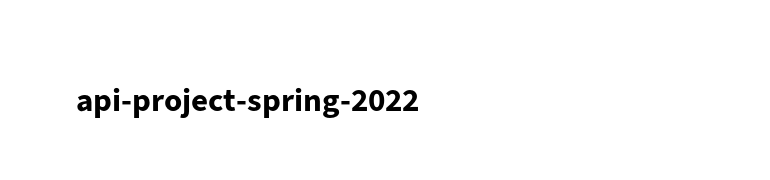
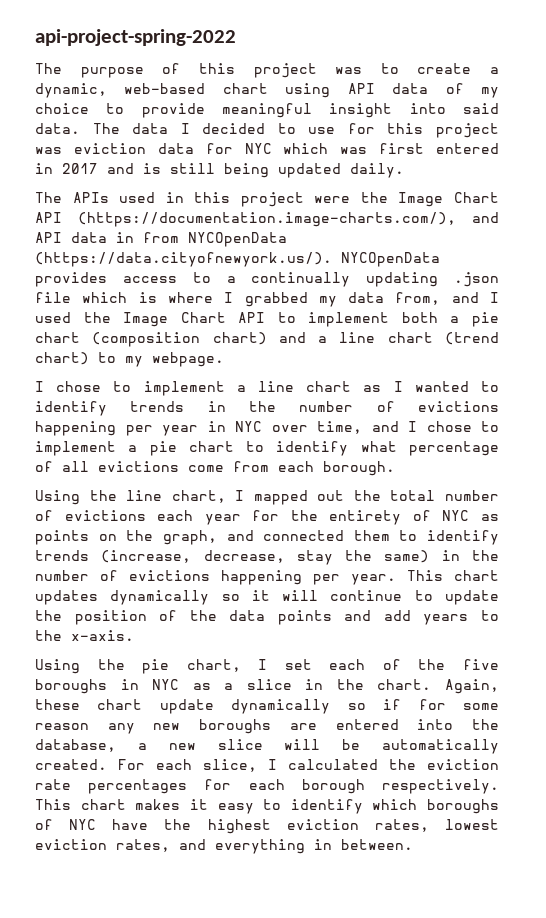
+ The purpose of this project was to create a dynamic, web-based chart using API data of my choice to provide meaningful insight into said data. The data I decided to use for this project was eviction data for NYC which was first entered in 2017 and is still being updated daily.
+ The APIs used in this project were the Image Chart API (https://documentation.image-charts.com/), and API data in from NYCOpenData (https://data.cityofnewyork.us/). NYCOpenData provides access to a continually updating .json file which is where I grabbed my data from, and I used the Image Chart API to implement both a pie chart (composition chart) and a line chart (trend chart) to my webpage.
+ I chose to implement a line chart as I wanted to identify trends in the number of evictions happening per year in NYC over time, and I chose to implement a pie chart to identify what percentage of all evictions come from each borough.
+ Using the line chart, I mapped out the total number of evictions each year for the entirety of NYC as points on the graph, and connected them to identify trends (increase, decrease, stay the same) in the number of evictions happening per year. This chart updates dynamically so it will continue to update the position of the data points and add years to the x-axis.
+ Using the pie chart, I set each of the five boroughs in NYC as a slice in the chart. Again, these chart update dynamically so if for some reason any new boroughs are entered into the database, a new slice will be automatically created. For each slice, I calculated the eviction rate percentages for each borough respectively. This chart makes it easy to identify which boroughs of NYC have the highest eviction rates, lowest eviction rates, and everything in between.

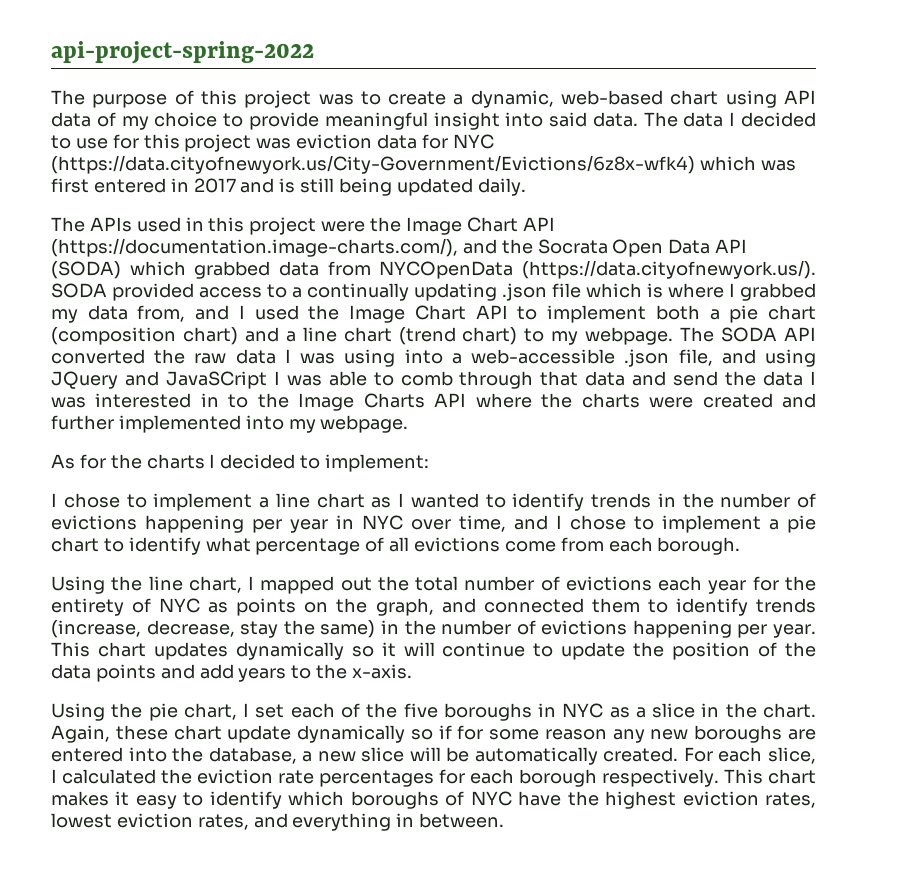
- The data I decided to use for this project was eviction data for NYC which was first entered in 2017 and is still being updated daily.
+ The data I decided to use for this project was eviction data for NYC (https://data.cityofnewyork.us/City-Government/Evictions/6z8x-wfk4) which was first entered in 2017 and is still being updated daily.
- The APIs used in this project were the Image Chart API (https://documentation.image-charts.com/), and API data in from NYCOpenData (https://data.cityofnewyork.us/). NYCOpenData provides access to a continually updating .json file which is where I grabbed my data from, and I used the Image Chart API to implement both a pie chart (composition chart) and a line chart (trend chart) to my webpage.
+ The APIs used in this project were the Image Chart API (https://documentation.image-charts.com/), and the Socrata Open Data API (SODA) which grabbed data from NYCOpenData (https://data.cityofnewyork.us/). SODA provided access to a continually updating .json file which is where I grabbed my data from, and I used the Image Chart API to implement both a pie chart (composition chart) and a line chart (trend chart) to my webpage. The SODA API converted the raw data I was using into a web-accessible .json file, and using JQuery and JavaSCript I was able to comb through that data and send the data I was interested in to the Image Charts API where the charts were created and further implemented into my webpage.
+ As for the charts I decided to implement:

